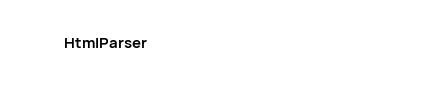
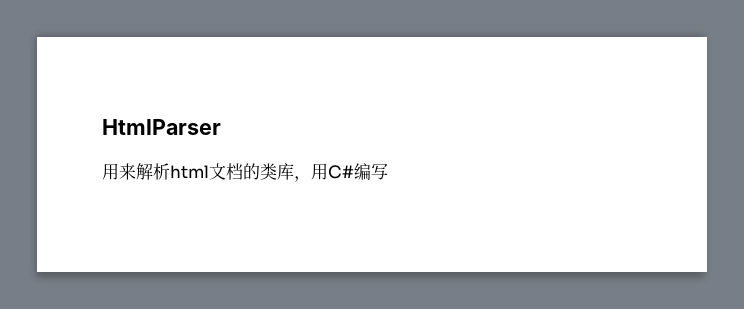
+ 用来解析html文档的类库，用C#编写

